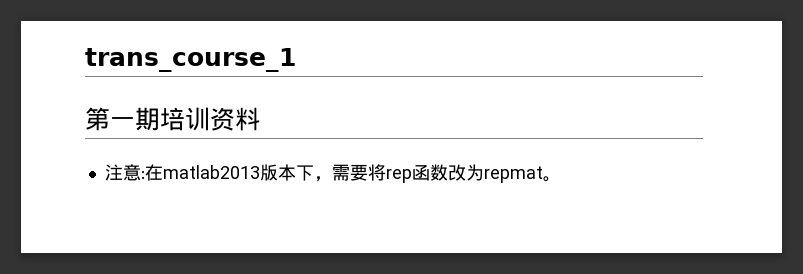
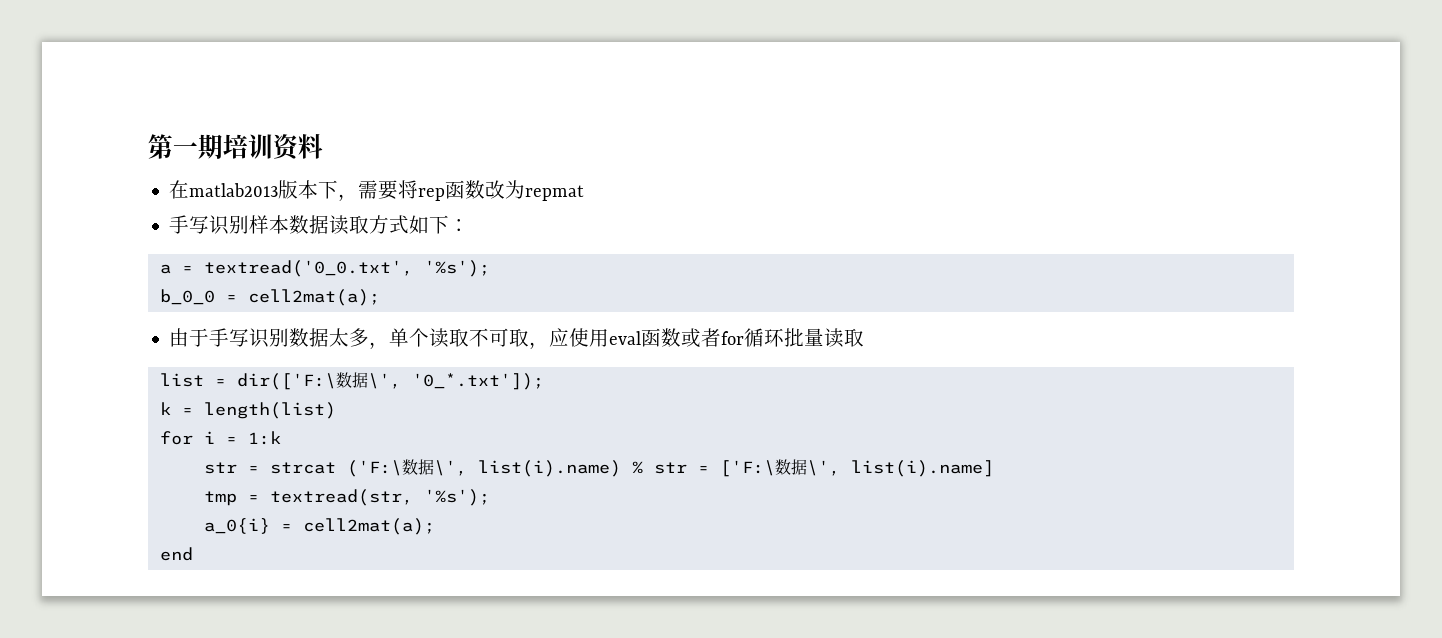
- trans_course_1
- 注意:在matlab2013版本下，需要将rep函数改为repmat。
+ 在matlab2013版本下，需要将rep函数改为repmat
+ 手写识别样本数据读取方式如下：
+ a = textread('0_0.txt', '%s');
+ b_0_0 = cell2mat(a);
+ 由于手写识别数据太多，单个读取不可取，应使用eval函数或者for循环批量读取
+ list = dir(['F:\数据\', '0_*.txt']);
+ k = length(list)
+ for i = 1:k
+ str = strcat ('F:\数据\', list(i).name) % str = ['F:\数据\', list(i).name]
+ tmp = textread(str, '%s');
+ a_0{i} = cell2mat(a);
+ end

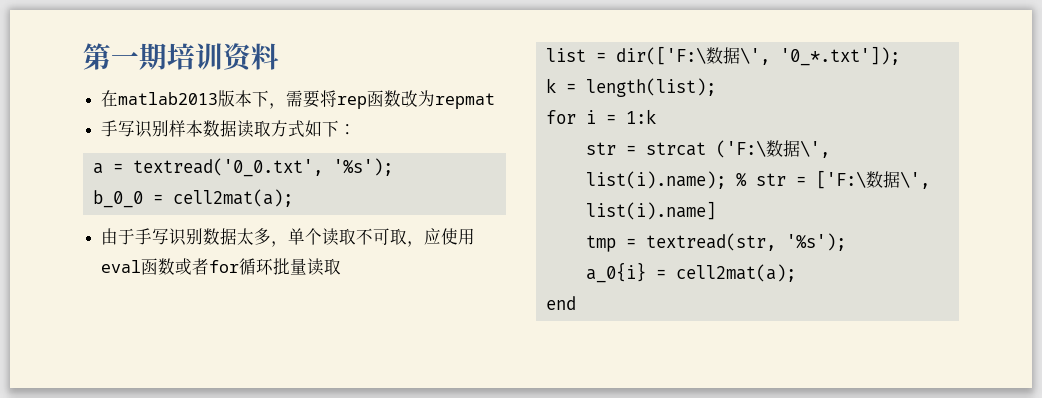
- k = length(list)
+ k = length(list);
- str = strcat ('F:\数据\', list(i).name) % str = ['F:\数据\', list(i).name]
+ str = strcat ('F:\数据\', list(i).name); % str = ['F:\数据\', list(i).name]

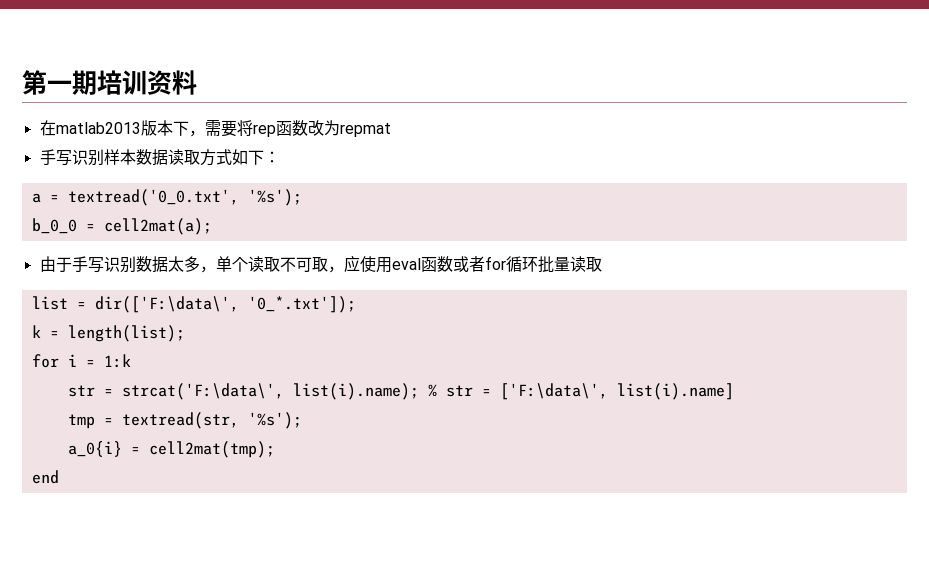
- list = dir(['F:\数据\', '0_*.txt']);
+ list = dir(['F:\data\', '0_*.txt']);
- str = strcat ('F:\数据\', list(i).name); % str = ['F:\数据\', list(i).name]
+ str = strcat('F:\data\', list(i).name); % str = ['F:\data\', list(i).name]
- a_0{i} = cell2mat(a);
+ a_0{i} = cell2mat(tmp);

